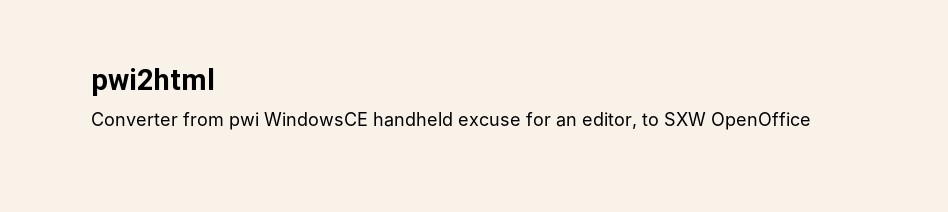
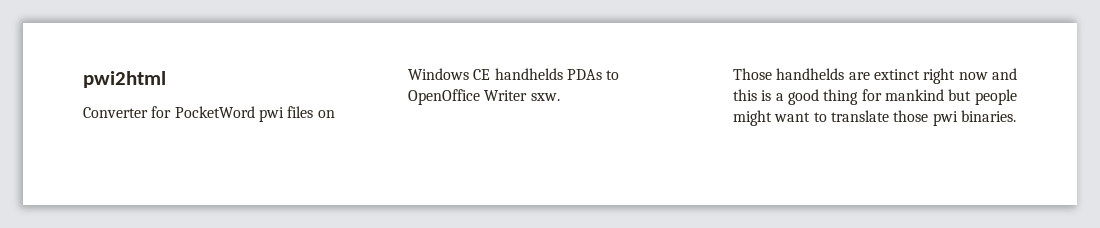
- Converter from pwi WindowsCE handheld excuse for an editor, to SXW OpenOffice
+ Converter for PocketWord pwi files on Windows CE handhelds PDAs to OpenOffice Writer sxw.
+ Those handhelds are extinct right now and this is a good thing for mankind but people might want to translate those pwi binaries.

